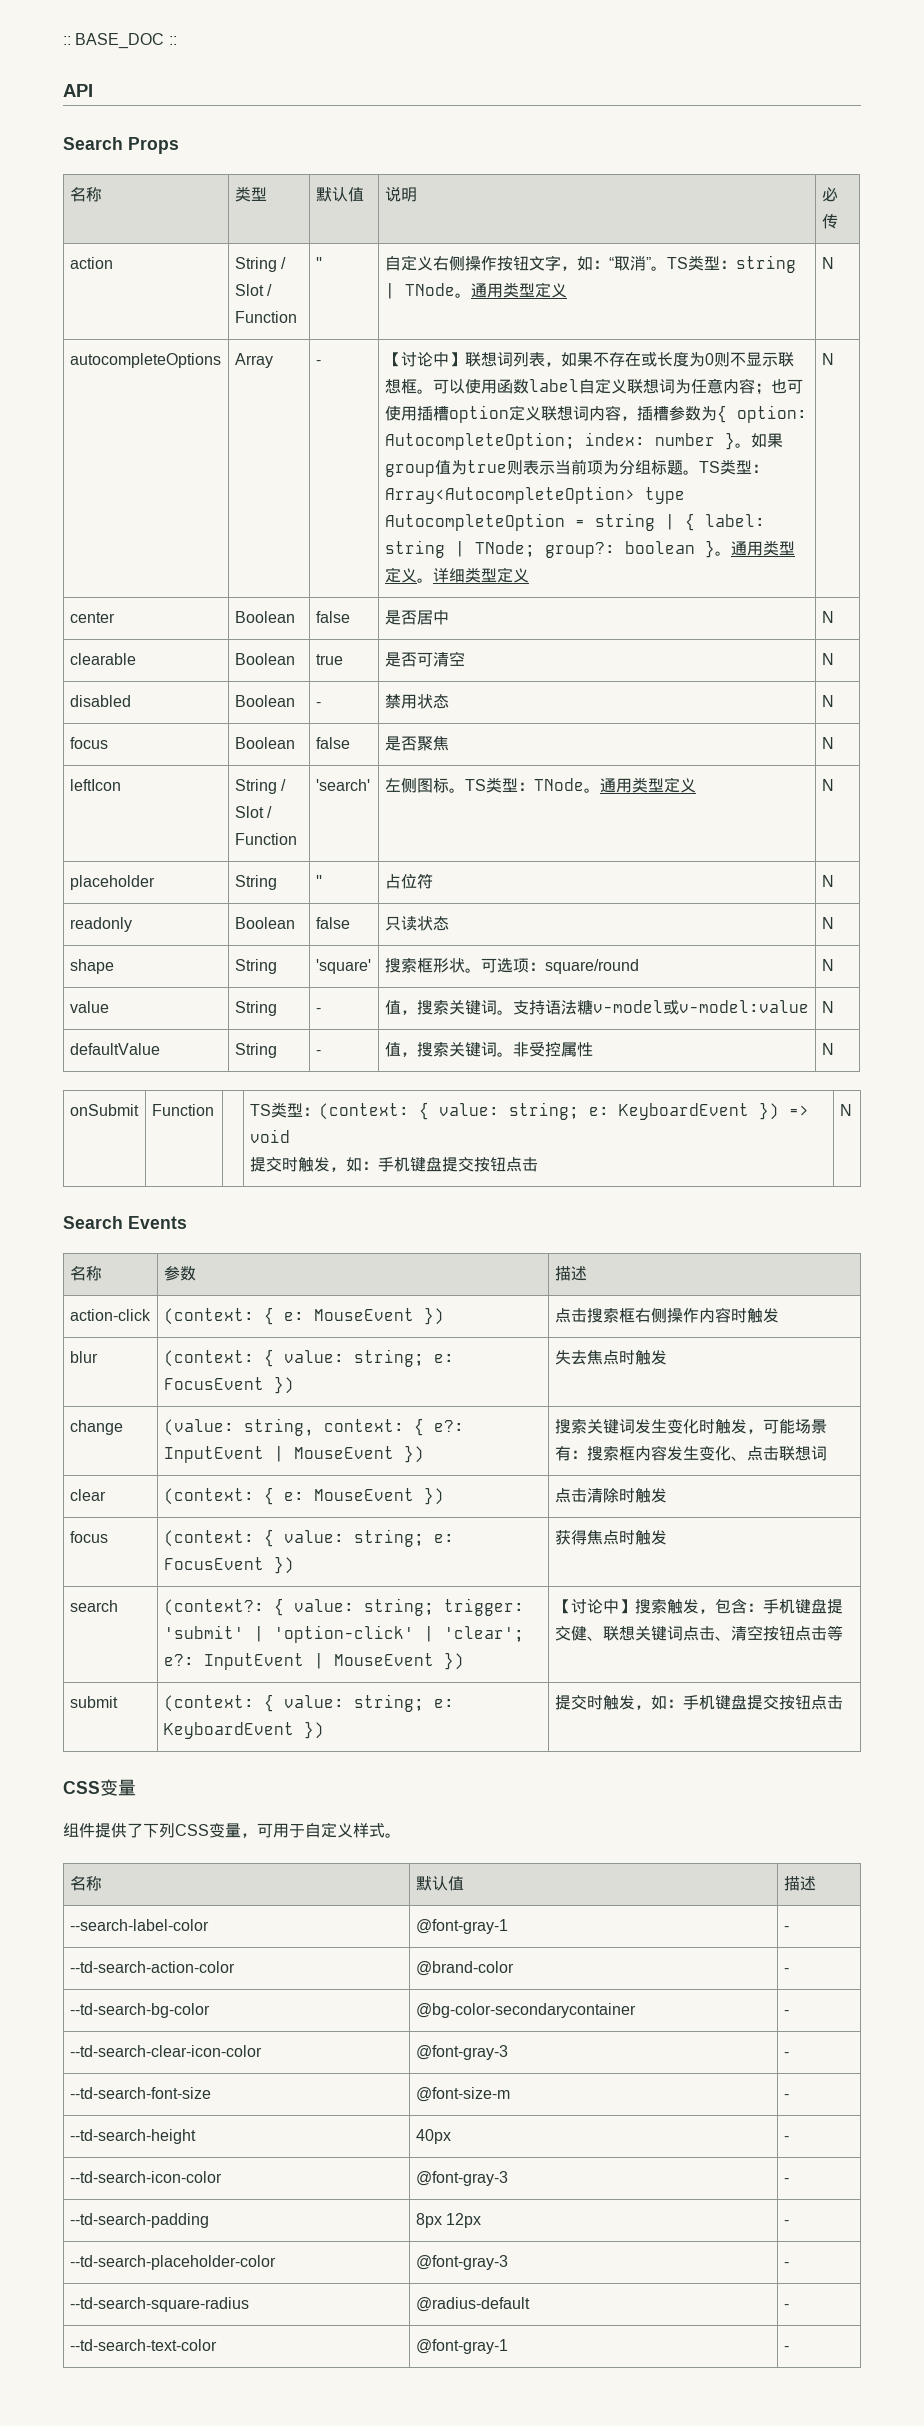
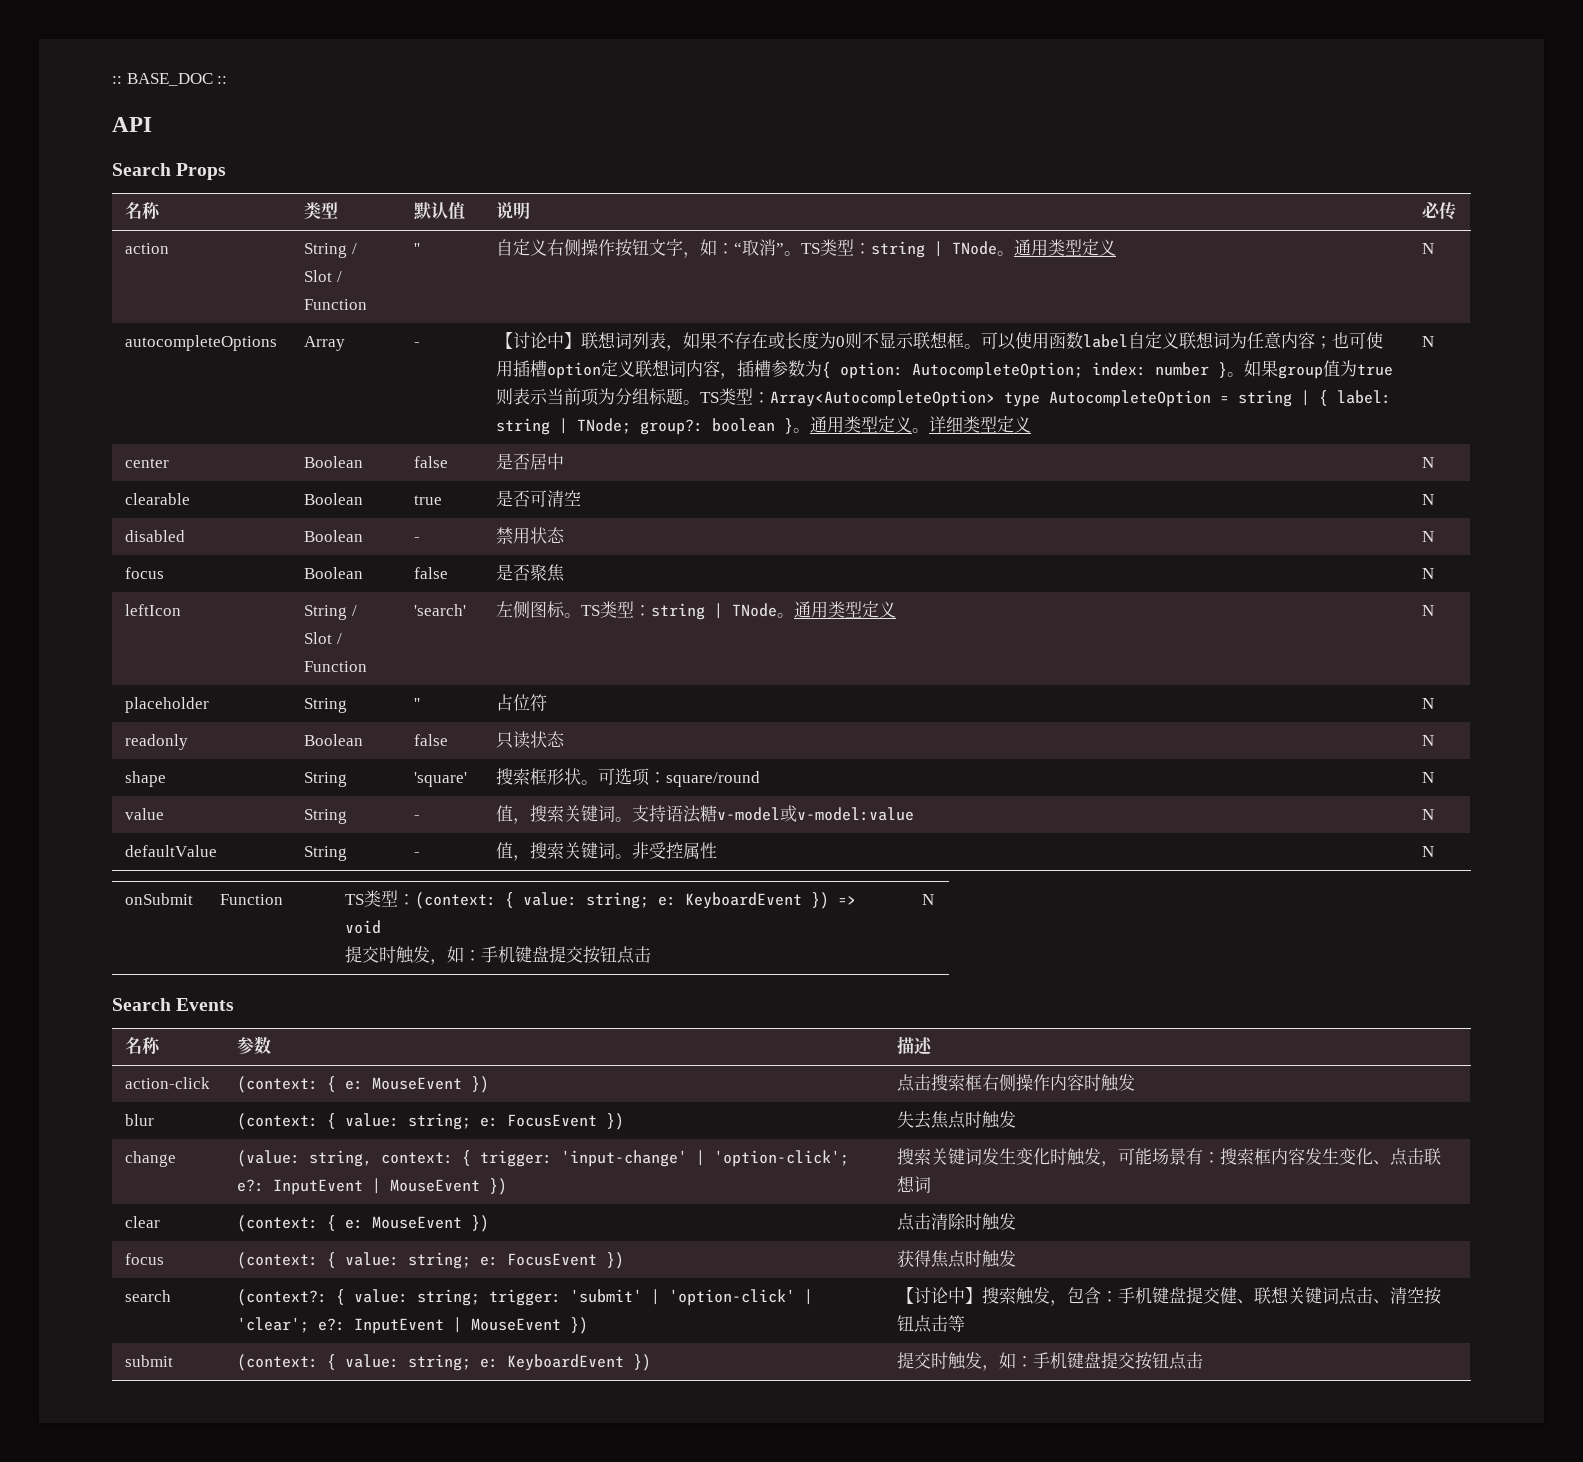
- leftIcon | String / Slot / Function | 'search' | 左侧图标。TS类型：TNode。通用类型定义 | N
+ leftIcon | String / Slot / Function | 'search' | 左侧图标。TS类型：string | TNode。通用类型定义 | N
- change | (value: string, context: { e?: InputEvent | MouseEvent }) | 搜索关键词发生变化时触发，可能场景有：搜索框内容发生变化、点击联想词
+ change | (value: string, context: { trigger: 'input-change' | 'option-click'; e?: InputEvent | MouseEvent }) | 搜索关键词发生变化时触发，可能场景有：搜索框内容发生变化、点击联想词
  submit | (context: { value: string; e: KeyboardEvent }) | 提交时触发，如：手机键盘提交按钮点击
- CSS变量
- 组件提供了下列CSS变量，可用于自定义样式。
- 名称 | 默认值 | 描述
- --search-label-color | @font-gray-1 | -
- --td-search-action-color | @brand-color | -
- --td-search-bg-color | @bg-color-secondarycontainer | -
- --td-search-clear-icon-color | @font-gray-3 | -
- --td-search-font-size | @font-size-m | -
- --td-search-height | 40px | -
- --td-search-icon-color | @font-gray-3 | -
- --td-search-padding | 8px 12px | -
- --td-search-placeholder-color | @font-gray-3 | -
- --td-search-square-radius | @radius-default | -
- --td-search-text-color | @font-gray-1 | -

